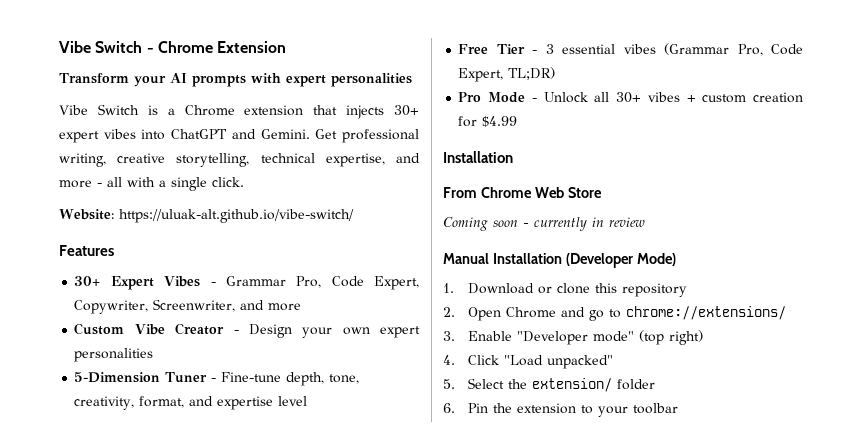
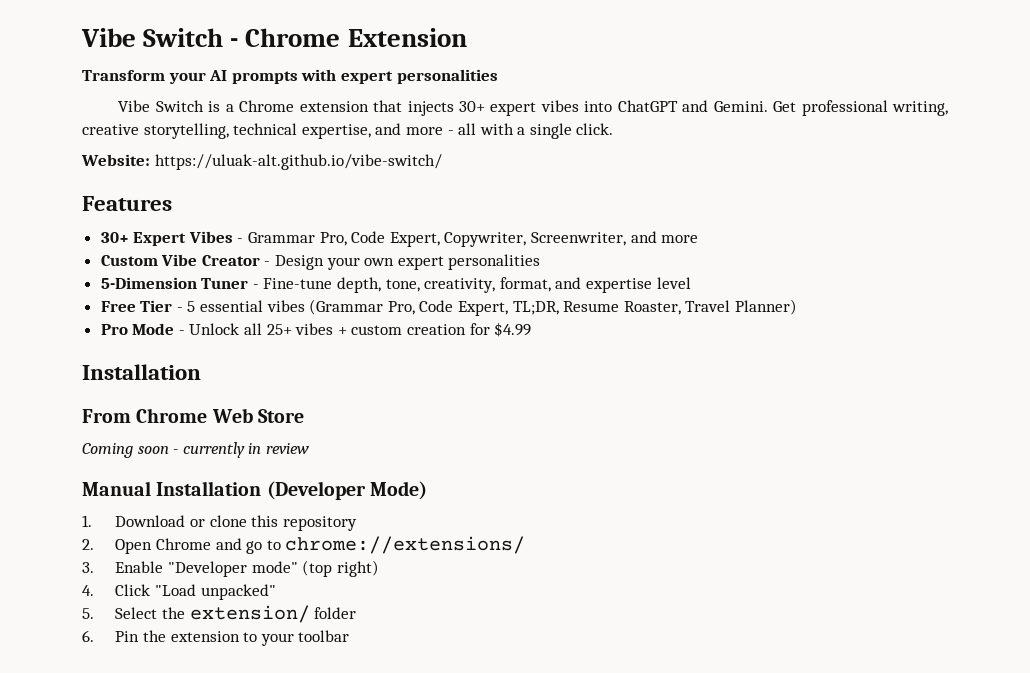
- Free Tier - 3 essential vibes (Grammar Pro, Code Expert, TL;DR)
+ Free Tier - 5 essential vibes (Grammar Pro, Code Expert, TL;DR, Resume Roaster, Travel Planner)
- Pro Mode - Unlock all 30+ vibes + custom creation for $4.99
+ Pro Mode - Unlock all 25+ vibes + custom creation for $4.99

